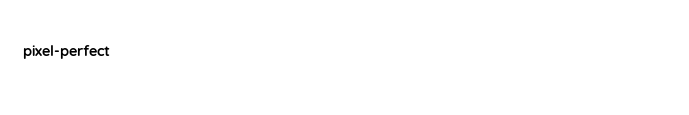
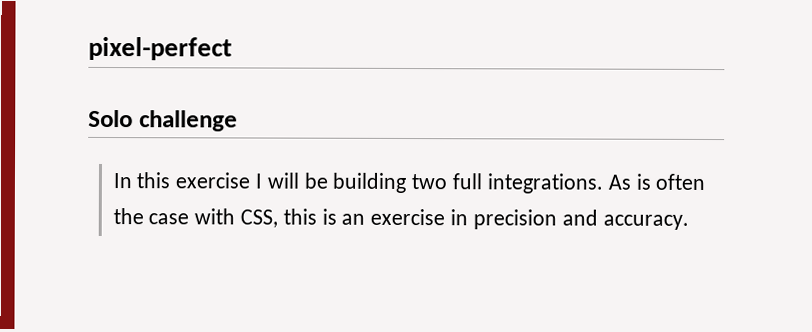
+ Solo challenge
+ In this exercise I will be building two full integrations. As is often the case with CSS, this is an exercise in precision and accuracy.

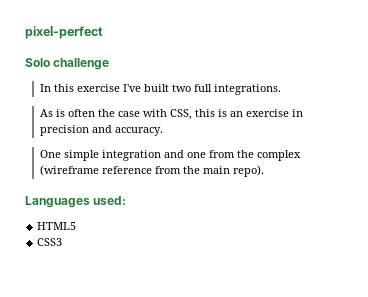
- In this exercise I will be building two full integrations. As is often the case with CSS, this is an exercise in precision and accuracy.
+ In this exercise I've built two full integrations.
+ As is often the case with CSS, this is an exercise in precision and accuracy.
+ One simple integration and one from the complex (wireframe reference from the main repo).
+ Languages used:
+ HTML5
+ CSS3

